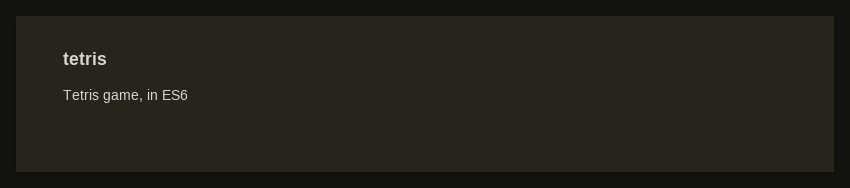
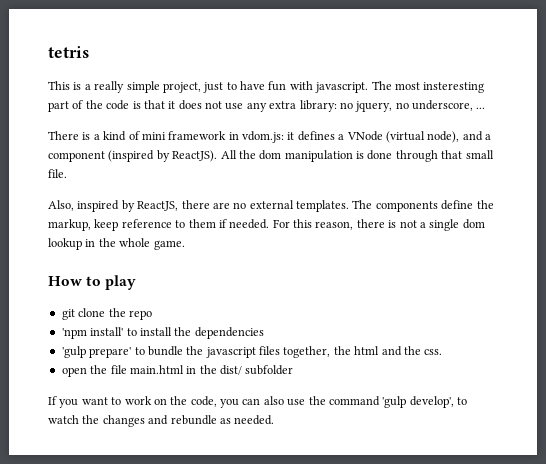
- Tetris game, in ES6
+ This is a really simple project, just to have fun with javascript. The most insteresting part of the code is that it does not use any extra library: no jquery, no underscore, ...
+ There is a kind of mini framework in vdom.js: it defines a VNode (virtual node), and a component (inspired by ReactJS). All the dom manipulation is done through that small file.
+ Also, inspired by ReactJS, there are no external templates. The components define the markup, keep reference to them if needed. For this reason, there is not a single dom lookup in the whole game.
+ How to play
+ git clone the repo
+ 'npm install' to install the dependencies
+ 'gulp prepare' to bundle the javascript files together, the html and the css.
+ open the file main.html in the dist/ subfolder
+ If you want to work on the code, you can also use the command 'gulp develop', to watch the changes and rebundle as needed.

